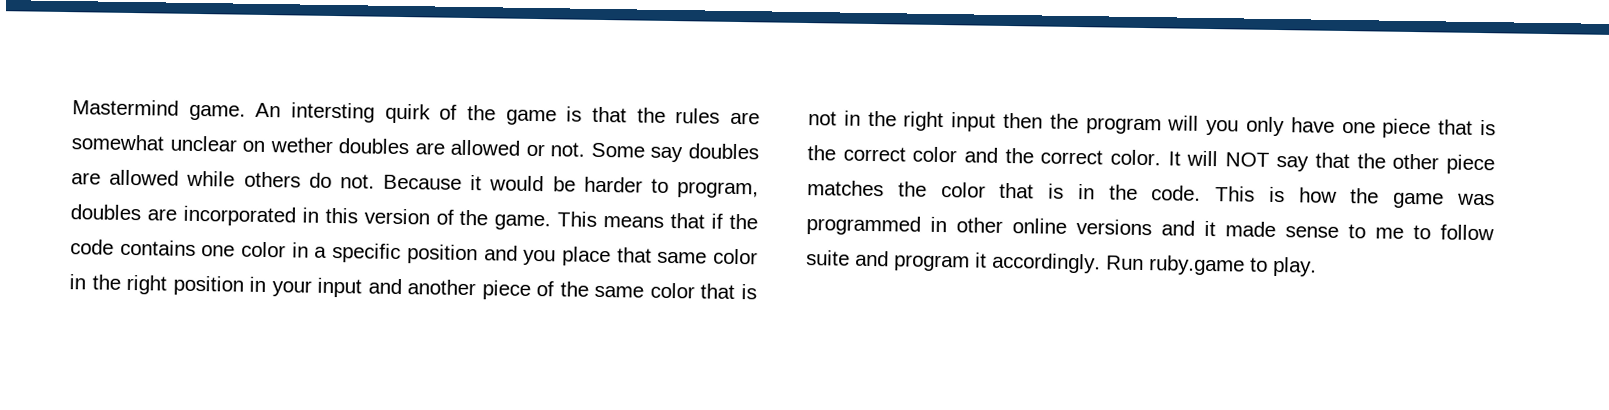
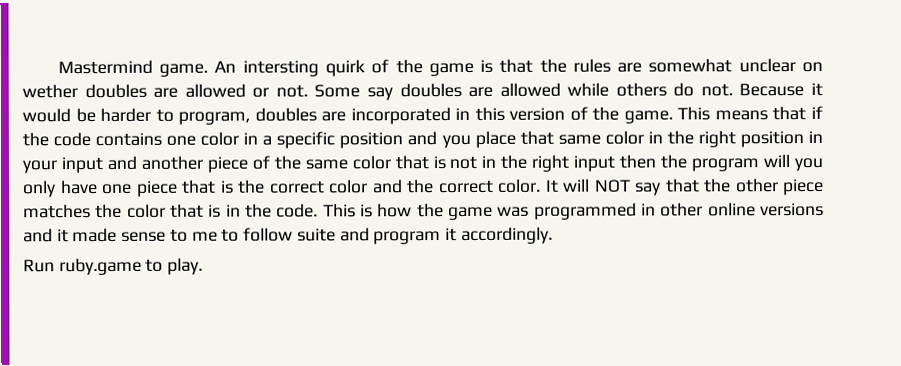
- This is how the game was programmed in other online versions and it made sense to me to follow suite and program it accordingly. Run ruby.game to play.
+ This is how the game was programmed in other online versions and it made sense to me to follow suite and program it accordingly.
+ Run ruby.game to play.

